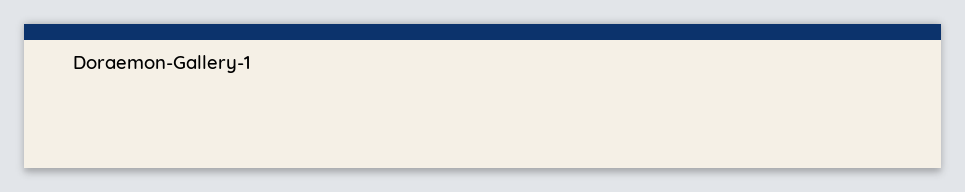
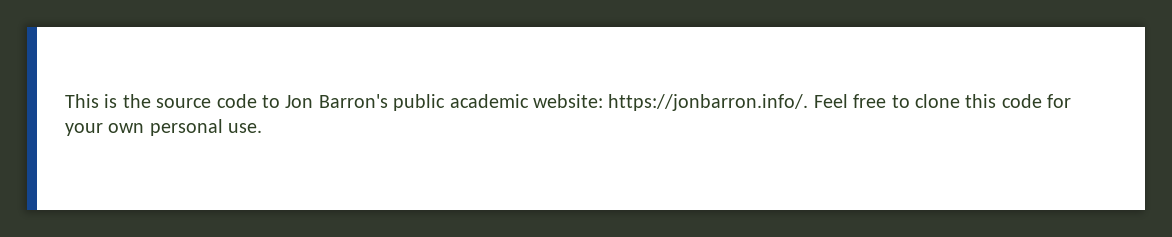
- Doraemon-Gallery-1
+ This is the source code to Jon Barron's public academic website: https://jonbarron.info/. Feel free to clone this code for your own personal use.

